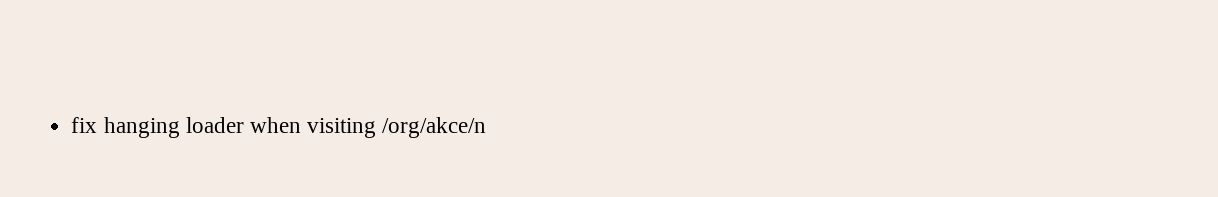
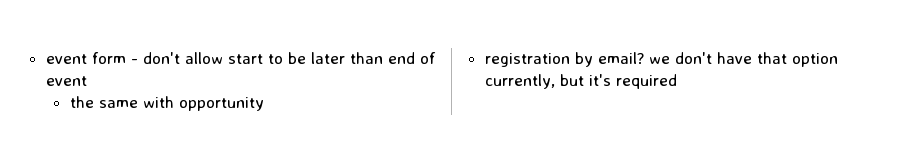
- fix hanging loader when visiting /org/akce/n
+ event form - don't allow start to be later than end of event
+ the same with opportunity
+ registration by email? we don't have that option currently, but it's required

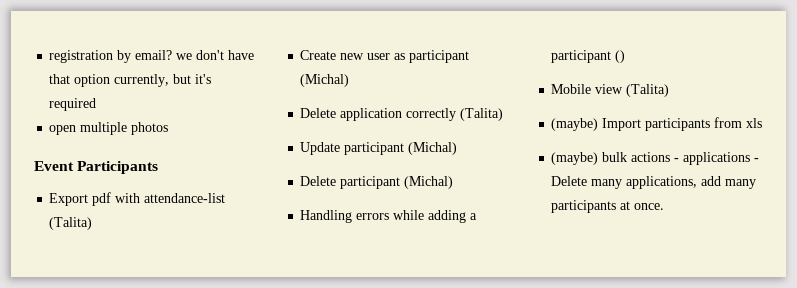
- event form - don't allow start to be later than end of event
- the same with opportunity
+ open multiple photos
+ Event Participants
+ Export pdf with attendance-list (Talita)
+ Create new user as participant (Michal)
+ Delete application correctly (Talita)
+ Update participant (Michal)
+ Delete participant (Michal)
+ Handling errors while adding a participant ()
+ Mobile view (Talita)
+ (maybe) Import participants from xls
+ (maybe) bulk actions - applications - Delete many applications, add many participants at once.

